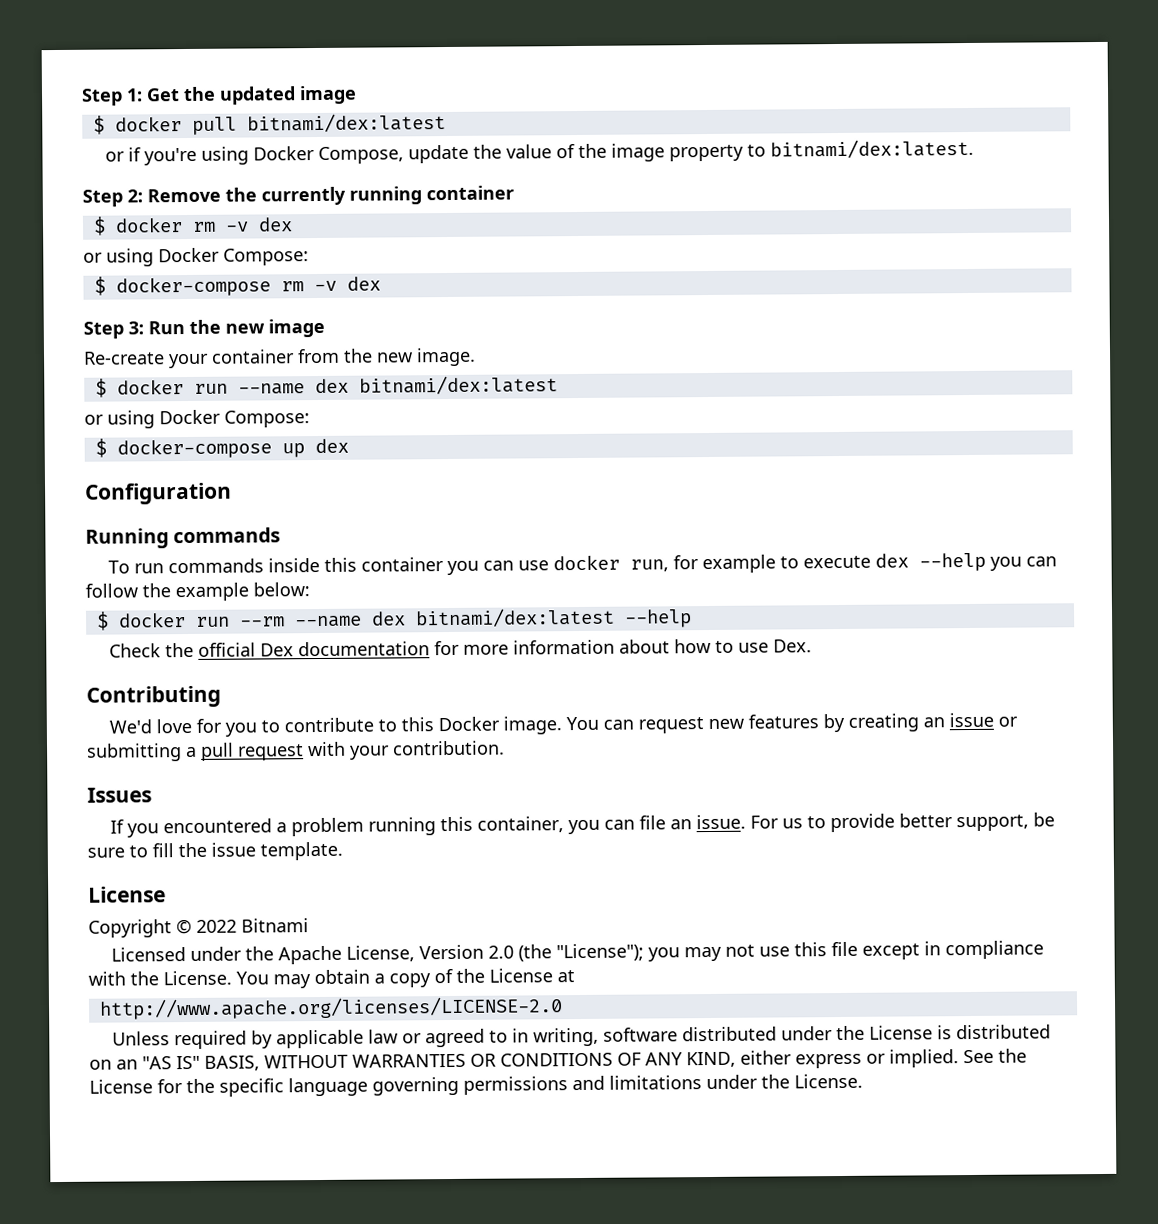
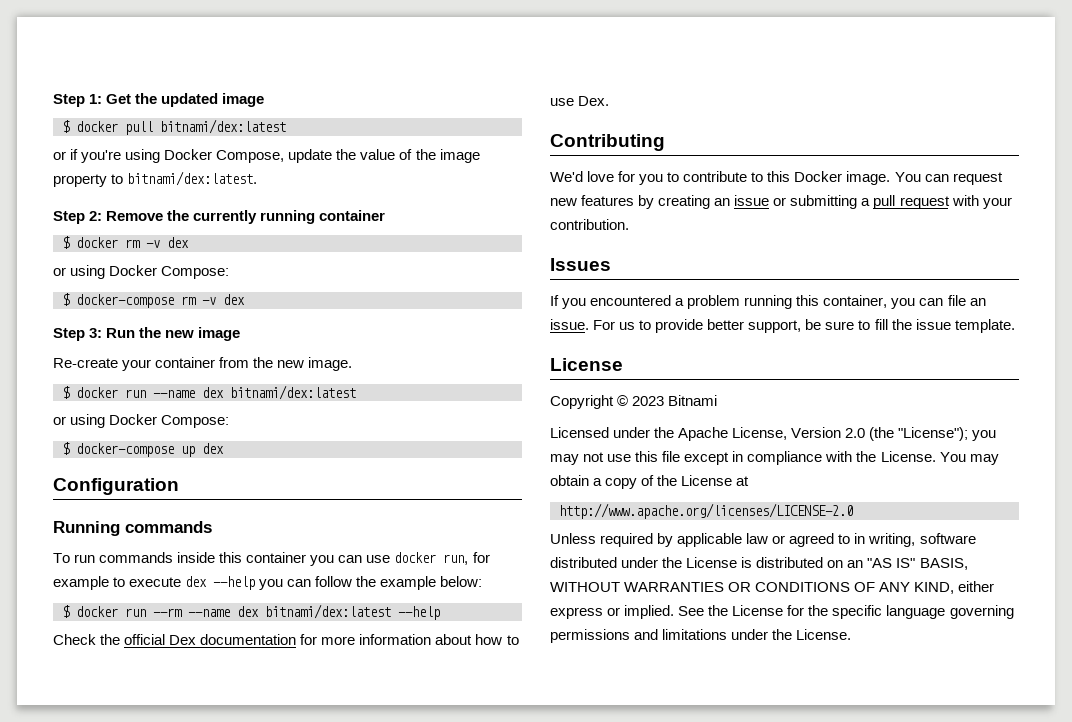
- Copyright © 2022 Bitnami
+ Copyright © 2023 Bitnami

